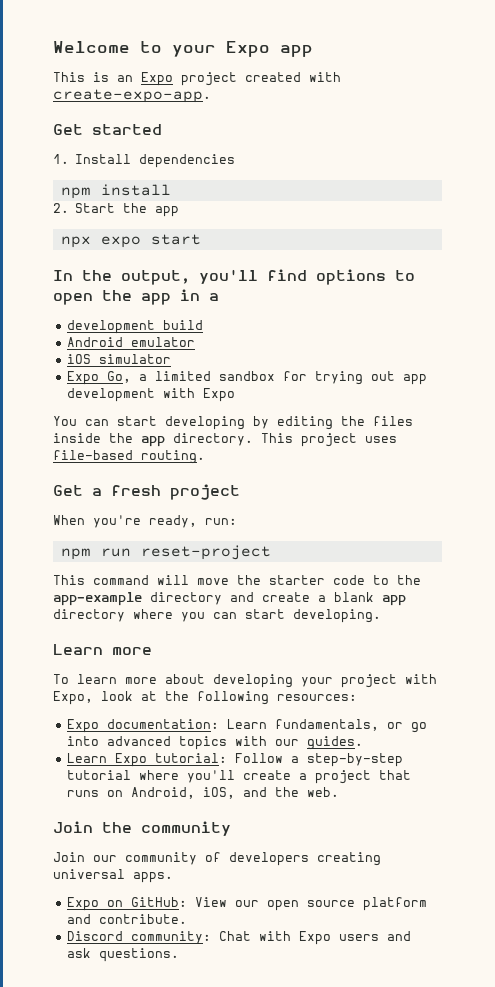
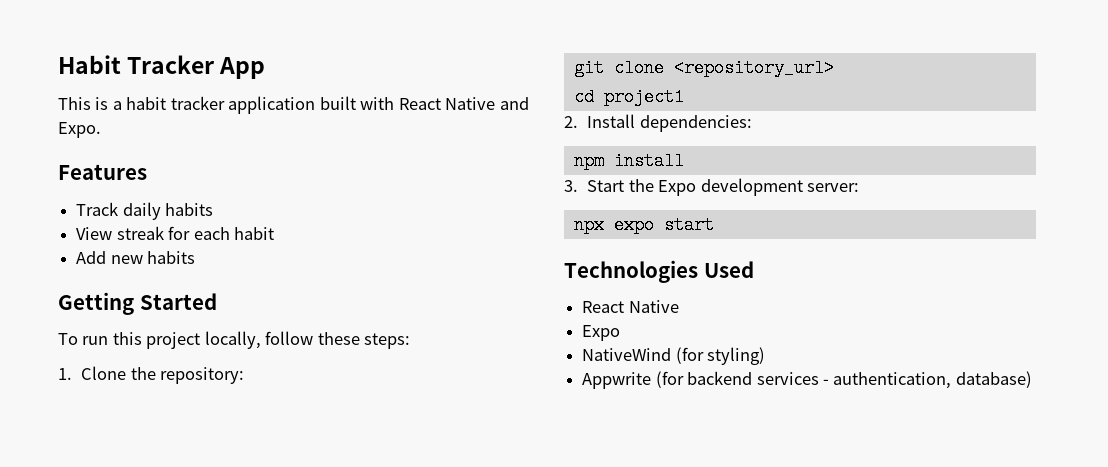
- Welcome to your Expo app
- This is an Expo project created with create-expo-app.
- Get started
- 1. Install dependencies
+ Habit Tracker App
+ This is a habit tracker application built with React Native and Expo.
+ Features
+ Track daily habits
+ View streak for each habit
+ Add new habits
+ Getting Started
+ To run this project locally, follow these steps:
+ 1. Clone the repository:
+ git clone <repository_url>
+ cd project1
+ 2. Install dependencies:
- 2. Start the app
+ 3. Start the Expo development server:
- In the output, you'll find options to open the app in a
- development build
- Android emulator
- iOS simulator
- Expo Go, a limited sandbox for trying out app development with Expo
- You can start developing by editing the files inside the app directory. This project uses file-based routing.
- Get a fresh project
- When you're ready, run:
- npm run reset-project
- This command will move the starter code to the app-example directory and create a blank app directory where you can start developing.
- Learn more
- To learn more about developing your project with Expo, look at the following resources:
- Expo documentation: Learn fundamentals, or go into advanced topics with our guides.
- Learn Expo tutorial: Follow a step-by-step tutorial where you'll create a project that runs on Android, iOS, and the web.
- Join the community
- Join our community of developers creating universal apps.
- Expo on GitHub: View our open source platform and contribute.
- Discord community: Chat with Expo users and ask questions.
+ Technologies Used
+ React Native
+ Expo
+ NativeWind (for styling)
+ Appwrite (for backend services - authentication, database)

